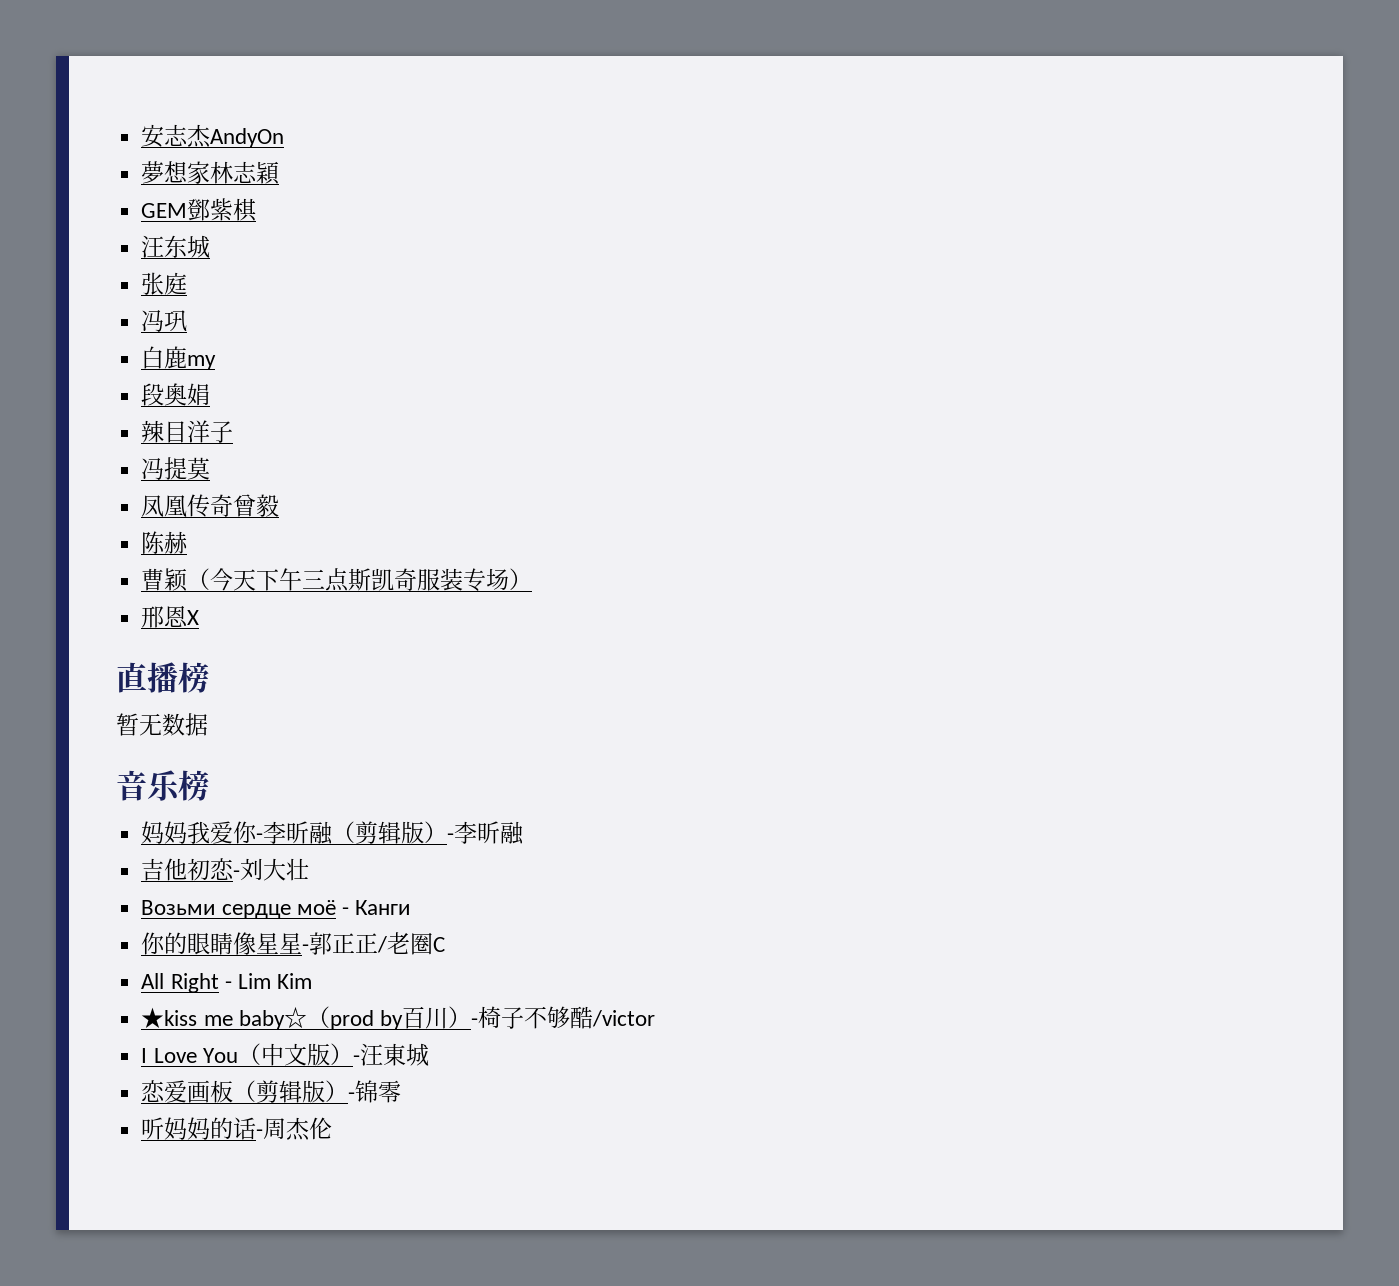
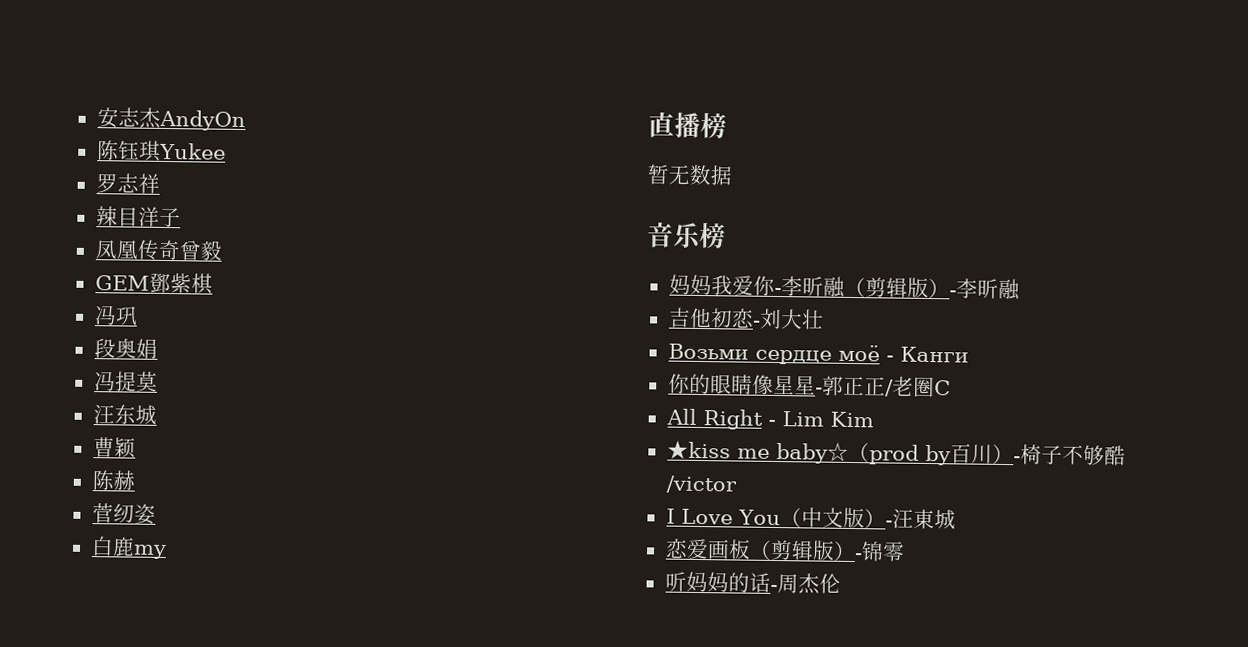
- 夢想家林志穎
- GEM鄧紫棋
- 汪东城
- 张庭
- 冯巩
- 白鹿my
- 段奥娟
+ 陈钰琪Yukee
+ 罗志祥
- 冯提莫
+ GEM鄧紫棋
+ 冯巩
+ 段奥娟
+ 冯提莫
+ 汪东城
+ 曹颖
  陈赫
- 曹颖（今天下午三点斯凯奇服装专场）
- 邢恩X
+ 菅纫姿
+ 白鹿my

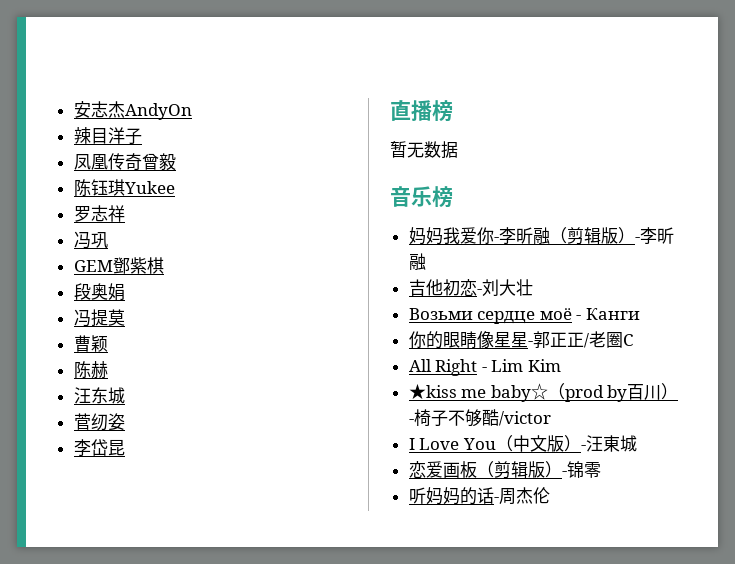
- 陈钰琪Yukee
- 罗志祥
+ 陈钰琪Yukee
+ 罗志祥
+ 冯巩
- 冯巩
- 汪东城
+ 汪东城
- 白鹿my
+ 李岱昆

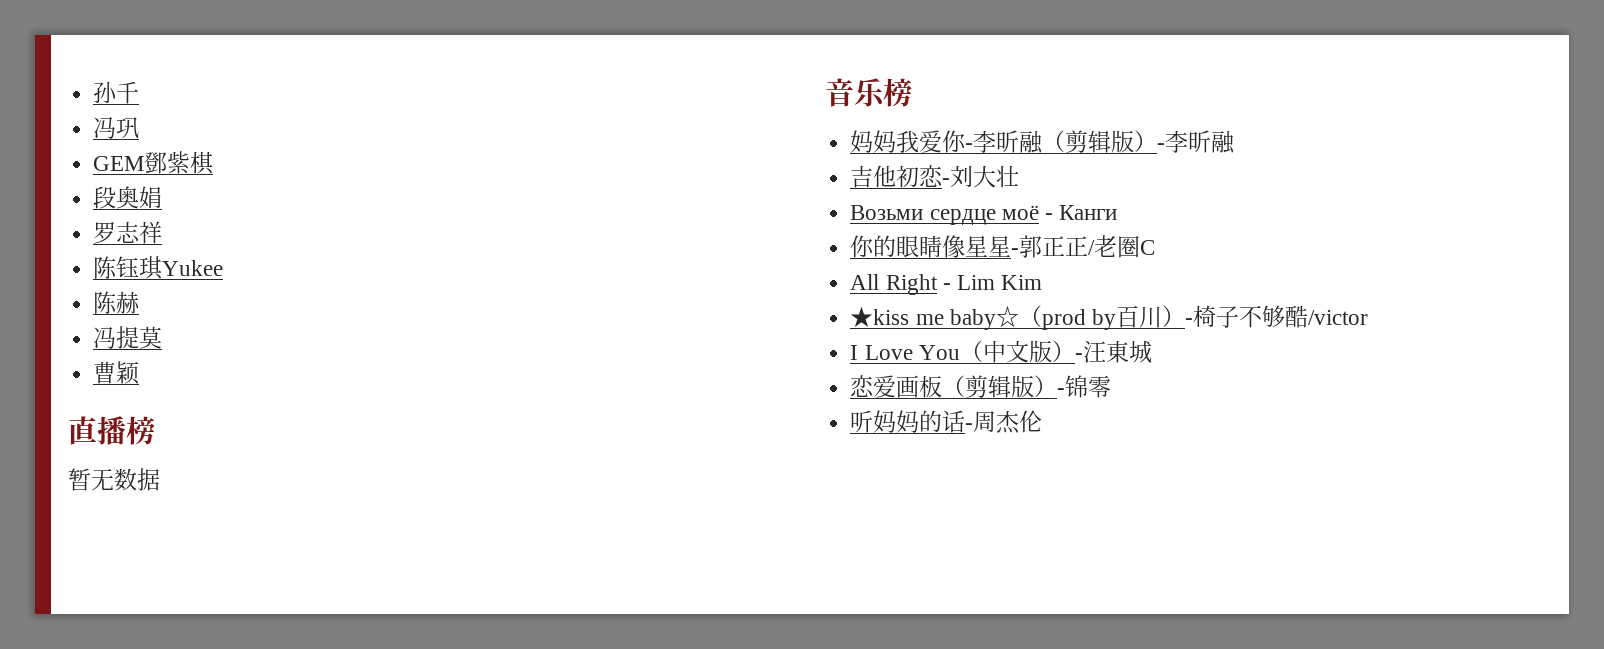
- 安志杰AndyOn
- 辣目洋子
- 凤凰传奇曾毅
- 陈钰琪Yukee
- 罗志祥
+ 孙千
+ 罗志祥
+ 陈钰琪Yukee
+ 陈赫
  冯提莫
  曹颖
- 陈赫
- 汪东城
- 菅纫姿
- 李岱昆

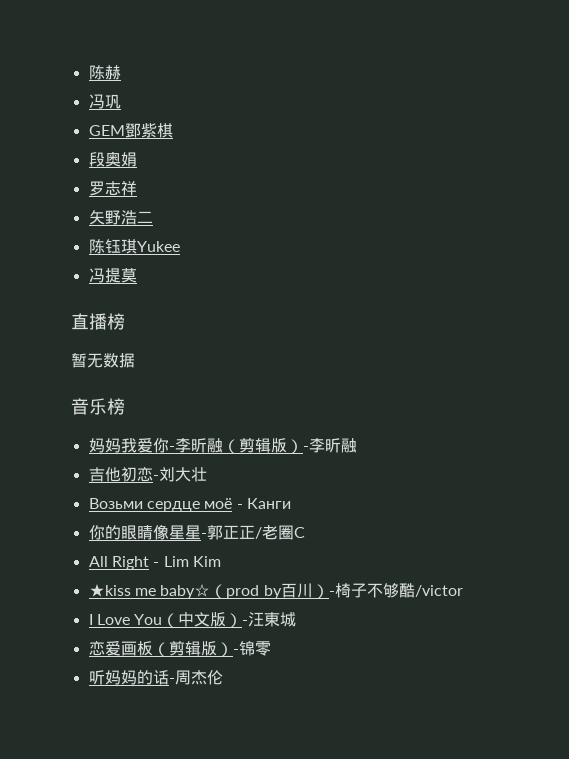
- 孙千
+ 陈赫
+ 矢野浩二
- 陈赫
- 曹颖

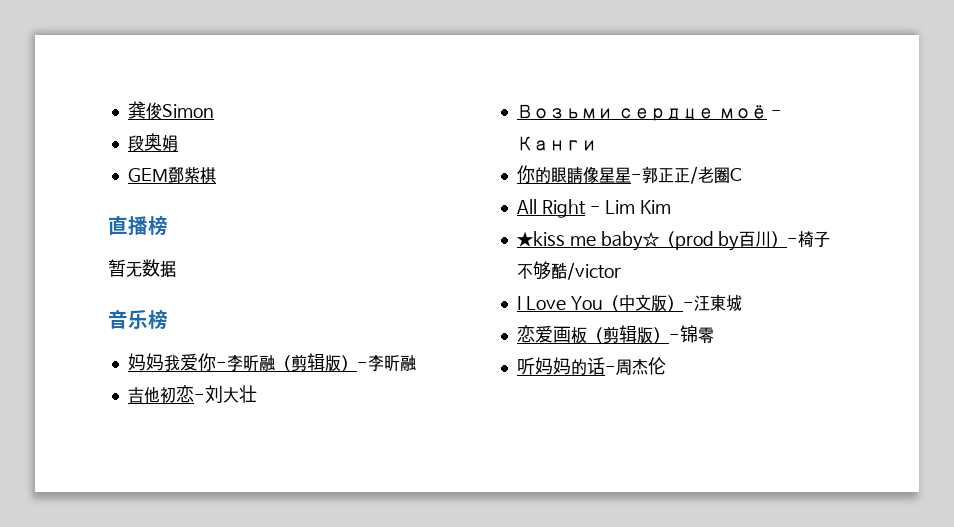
- 陈赫
- 冯巩
+ 龚俊Simon
+ 段奥娟
- 段奥娟
- 罗志祥
- 矢野浩二
- 陈钰琪Yukee
- 冯提莫

